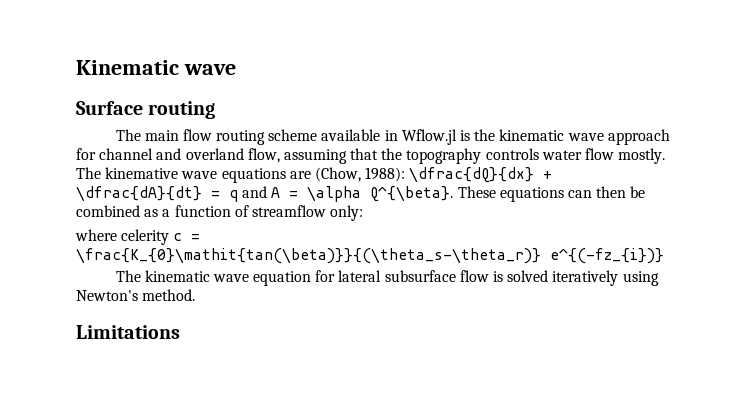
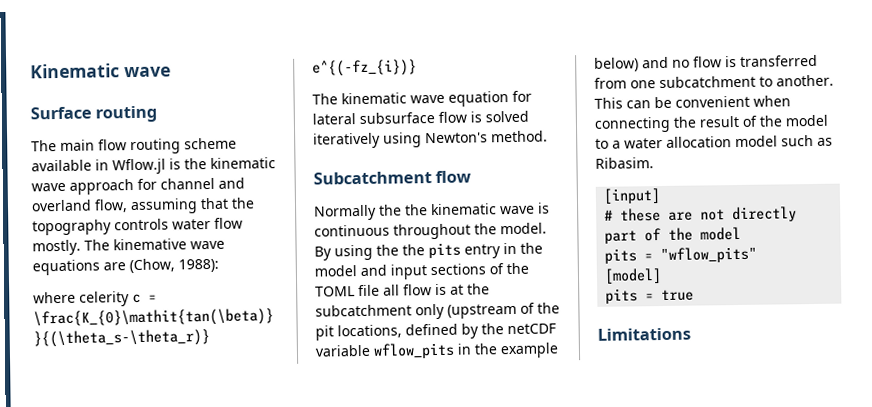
- The kinemative wave equations are (Chow, 1988): \dfrac{dQ}{dx} + \dfrac{dA}{dt} = q and A = \alpha Q^{\beta}. These equations can then be combined as a function of streamflow only:
+ The kinemative wave equations are (Chow, 1988):
+ Subcatchment flow
+ Normally the the kinematic wave is continuous throughout the model. By using the the pits entry in the model and input sections of the TOML file all flow is at the subcatchment only (upstream of the pit locations, defined by the netCDF variable wflow_pits in the example below) and no flow is transferred from one subcatchment to another. This can be convenient when connecting the result of the model to a water allocation model such as Ribasim.
+ [input]
+ # these are not directly part of the model
+ pits = "wflow_pits"
+ [model]
+ pits = true

